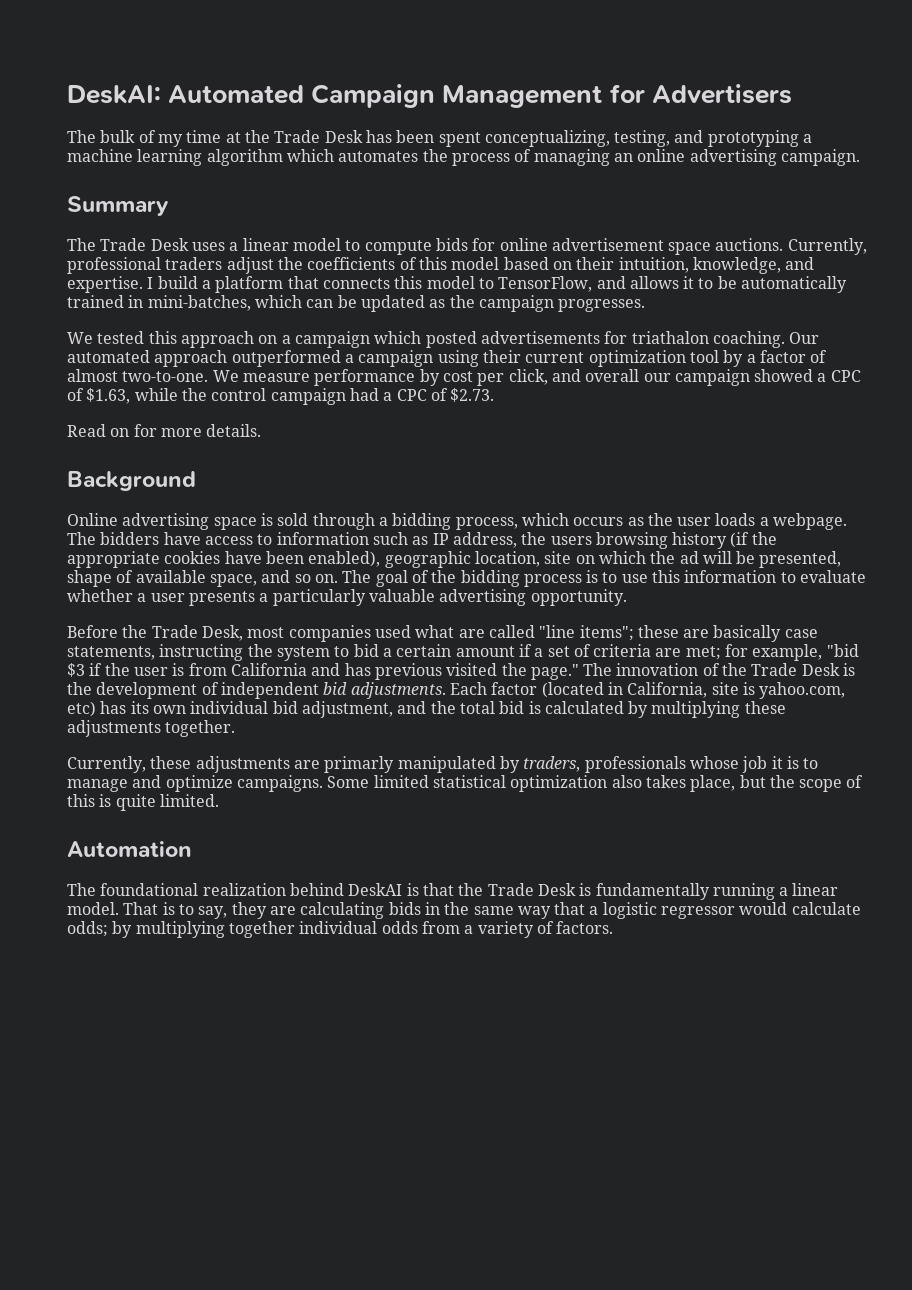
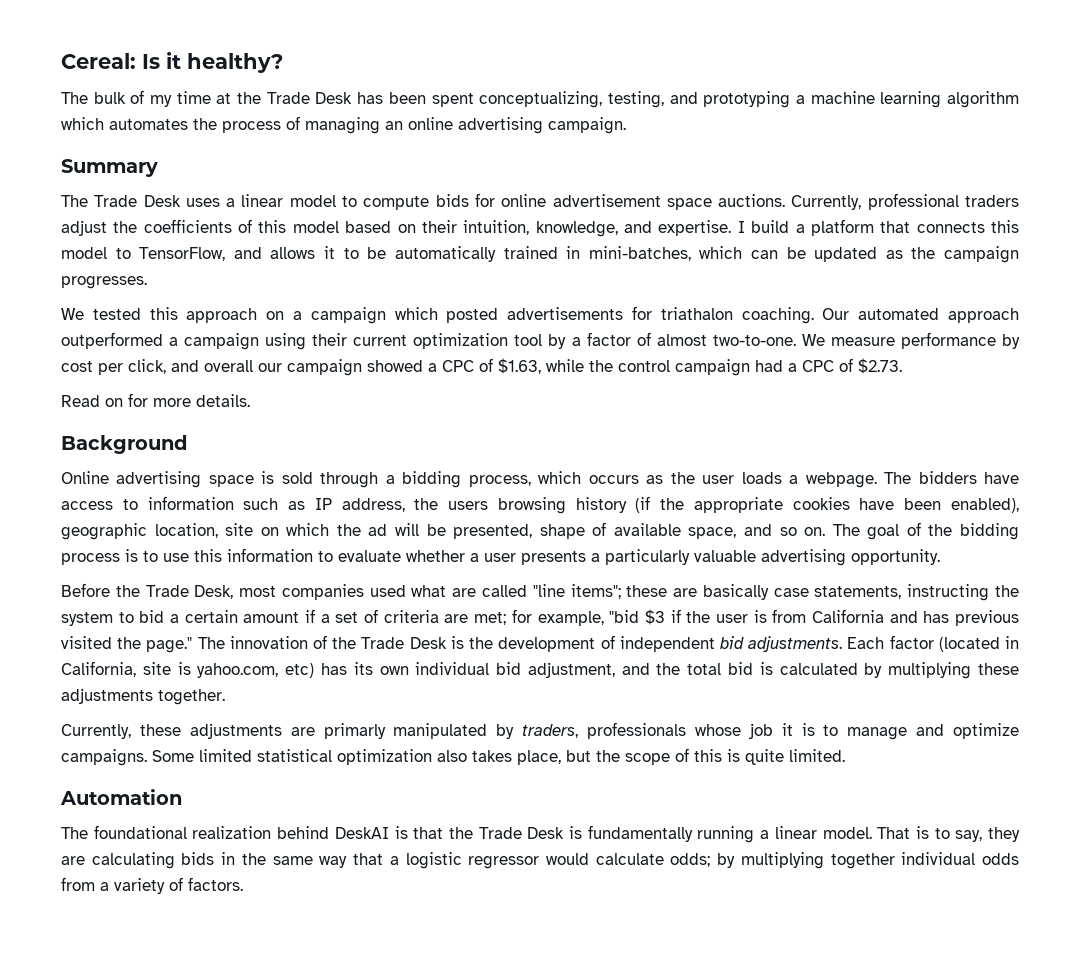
- DeskAI: Automated Campaign Management for Advertisers
+ Cereal: Is it healthy?

